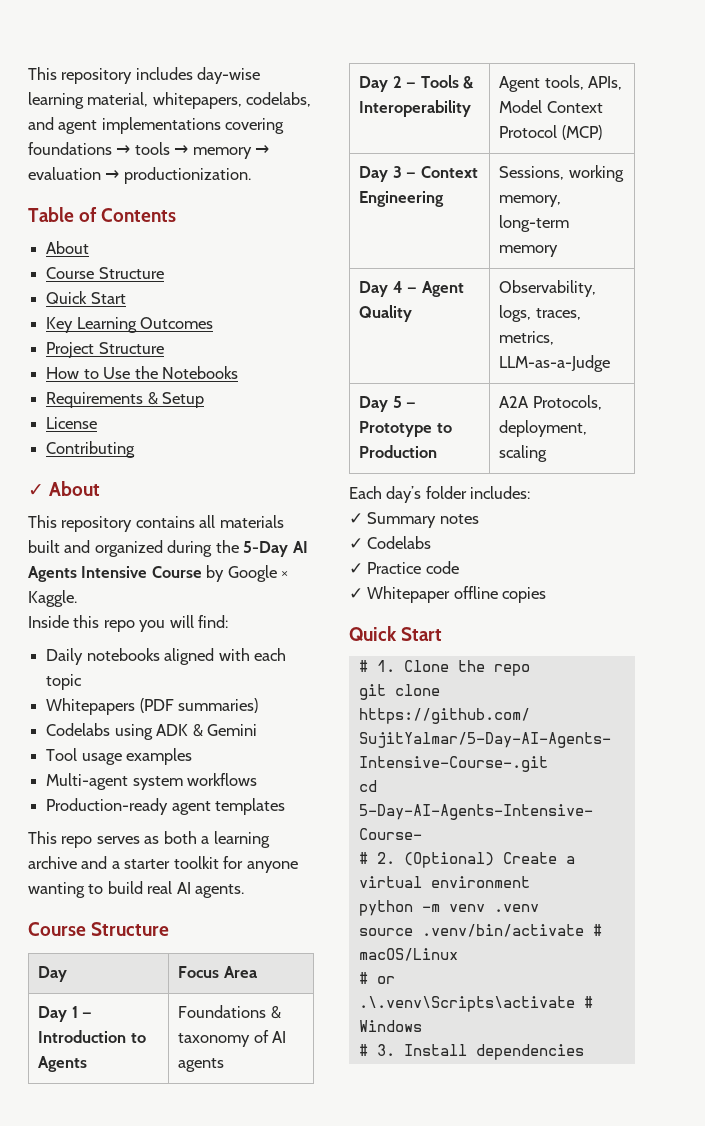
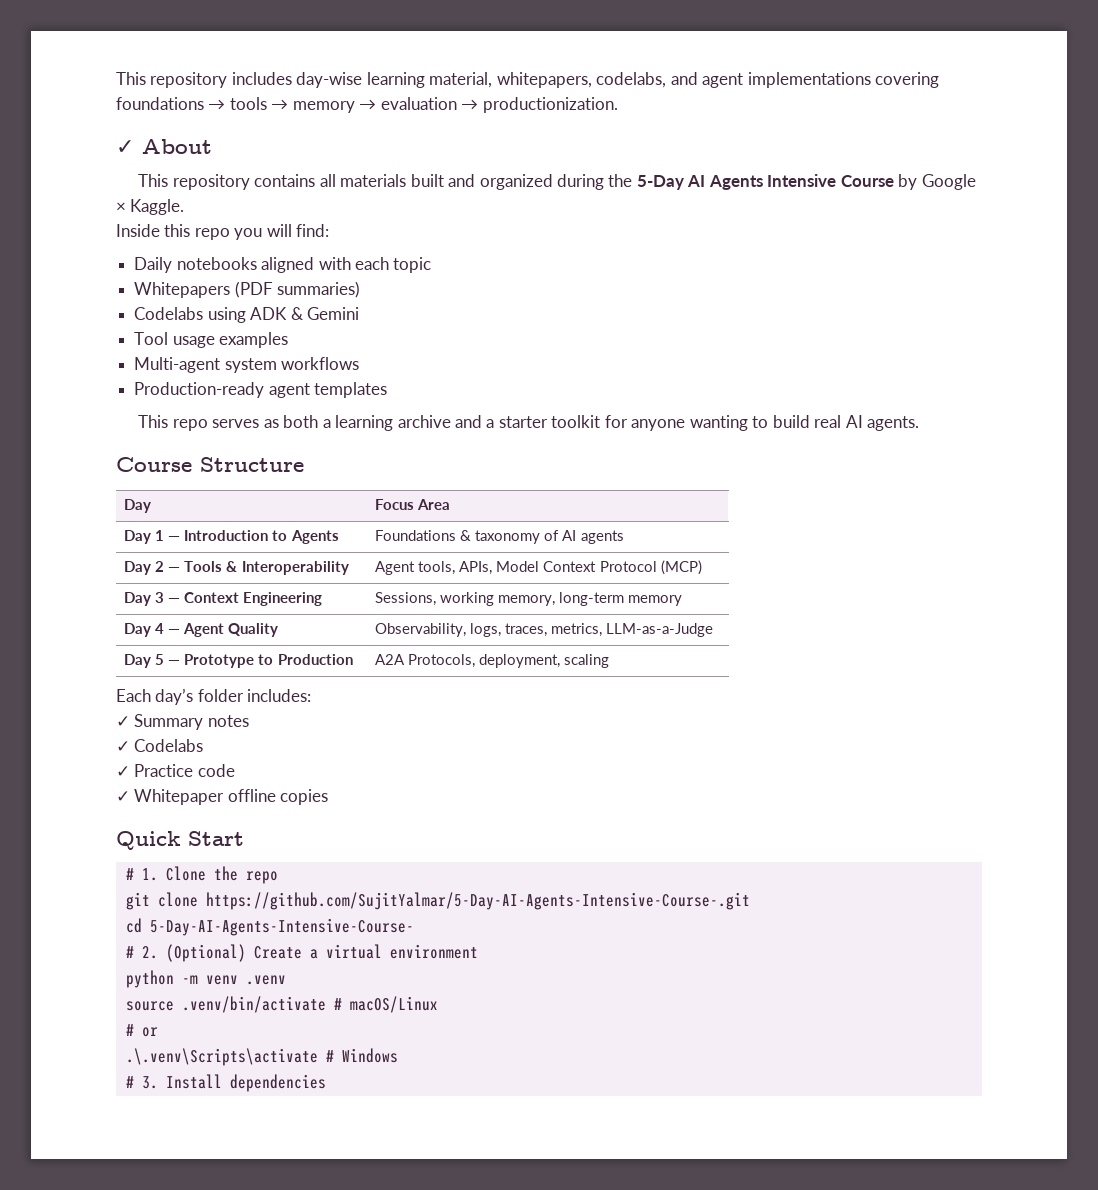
- Table of Contents
- About
- Course Structure
- Quick Start
- Key Learning Outcomes
- Project Structure
- How to Use the Notebooks
- Requirements & Setup
- License
- Contributing

